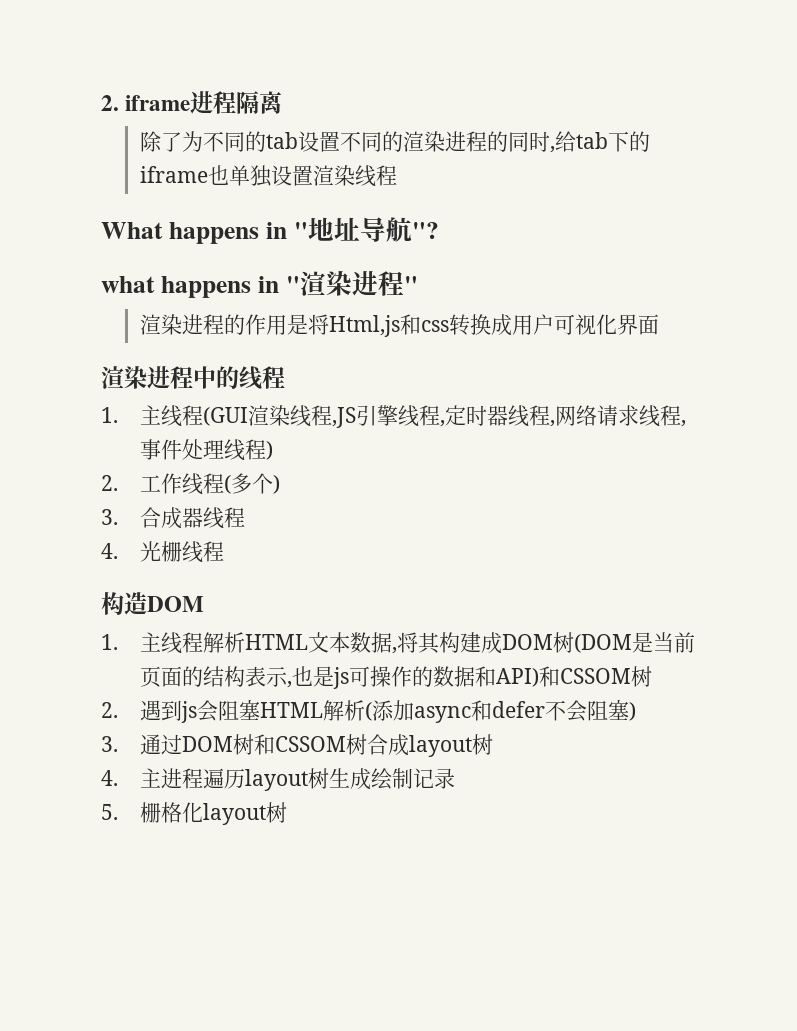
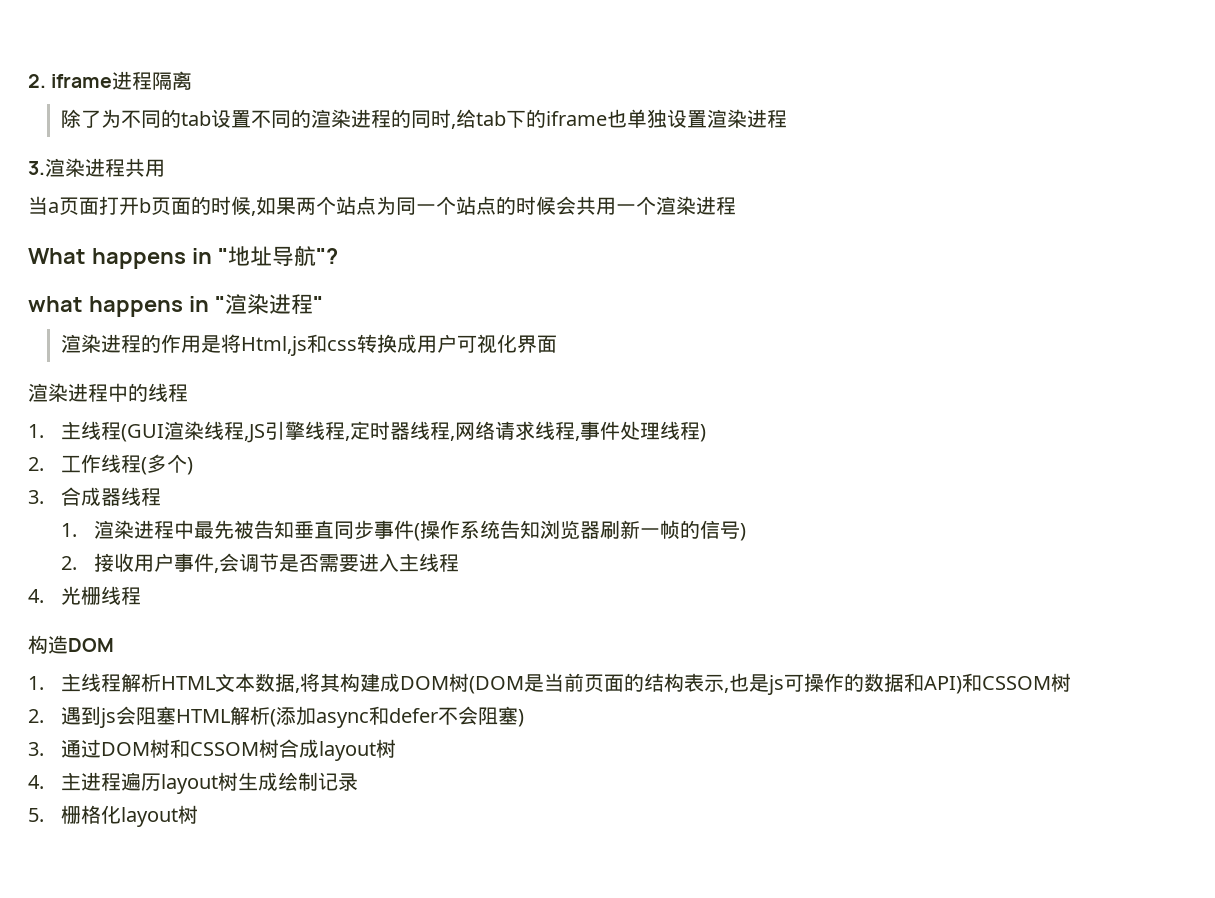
- 除了为不同的tab设置不同的渲染进程的同时,给tab下的iframe也单独设置渲染线程
+ 除了为不同的tab设置不同的渲染进程的同时,给tab下的iframe也单独设置渲染进程
+ 3.渲染进程共用
+ 当a页面打开b页面的时候,如果两个站点为同一个站点的时候会共用一个渲染进程
+ 1.渲染进程中最先被告知垂直同步事件(操作系统告知浏览器刷新一帧的信号)
+ 2.接收用户事件,会调节是否需要进入主线程

